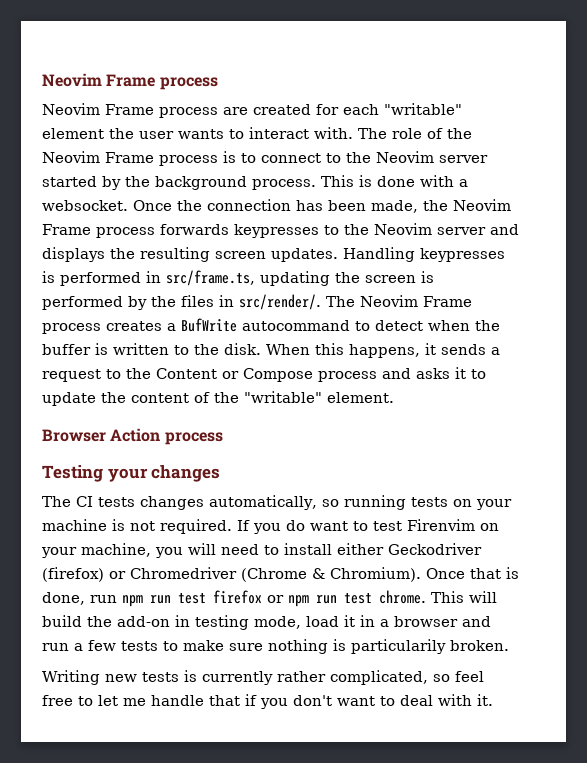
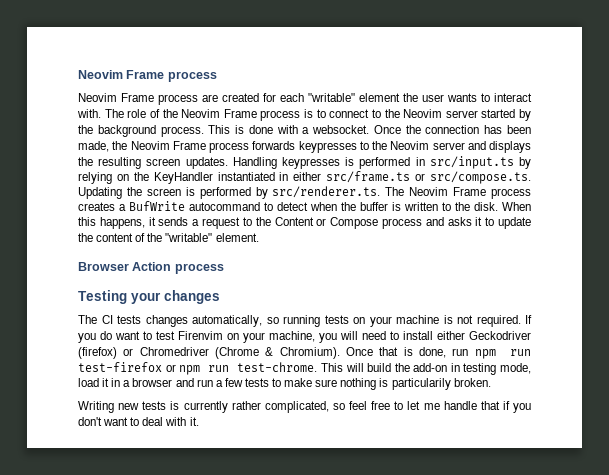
- Handling keypresses is performed in src/frame.ts, updating the screen is performed by the files in src/render/. The Neovim Frame process creates a BufWrite autocommand to detect when the buffer is written to the disk.
+ Handling keypresses is performed in src/input.ts by relying on the KeyHandler instantiated in either src/frame.ts or src/compose.ts. Updating the screen is performed by src/renderer.ts. The Neovim Frame process creates a BufWrite autocommand to detect when the buffer is written to the disk.
- Once that is done, run npm run test firefox or npm run test chrome.
+ Once that is done, run npm run test-firefox or npm run test-chrome.

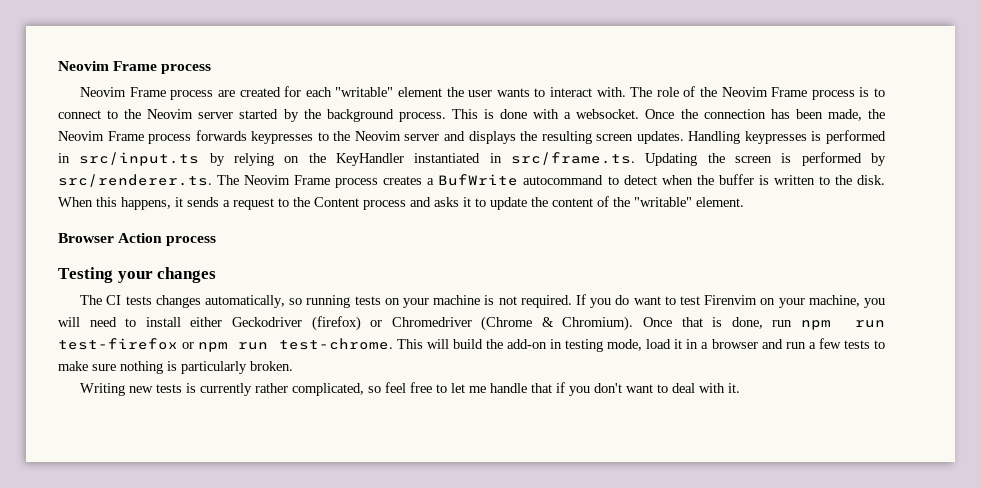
- Handling keypresses is performed in src/input.ts by relying on the KeyHandler instantiated in either src/frame.ts or src/compose.ts. Updating the screen is performed by src/renderer.ts. The Neovim Frame process creates a BufWrite autocommand to detect when the buffer is written to the disk.
+ Handling keypresses is performed in src/input.ts by relying on the KeyHandler instantiated in src/frame.ts. Updating the screen is performed by src/renderer.ts. The Neovim Frame process creates a BufWrite autocommand to detect when the buffer is written to the disk.
- When this happens, it sends a request to the Content or Compose process and asks it to update the content of the "writable" element.
+ When this happens, it sends a request to the Content process and asks it to update the content of the "writable" element.
- This will build the add-on in testing mode, load it in a browser and run a few tests to make sure nothing is particularily broken.
+ This will build the add-on in testing mode, load it in a browser and run a few tests to make sure nothing is particularly broken.

